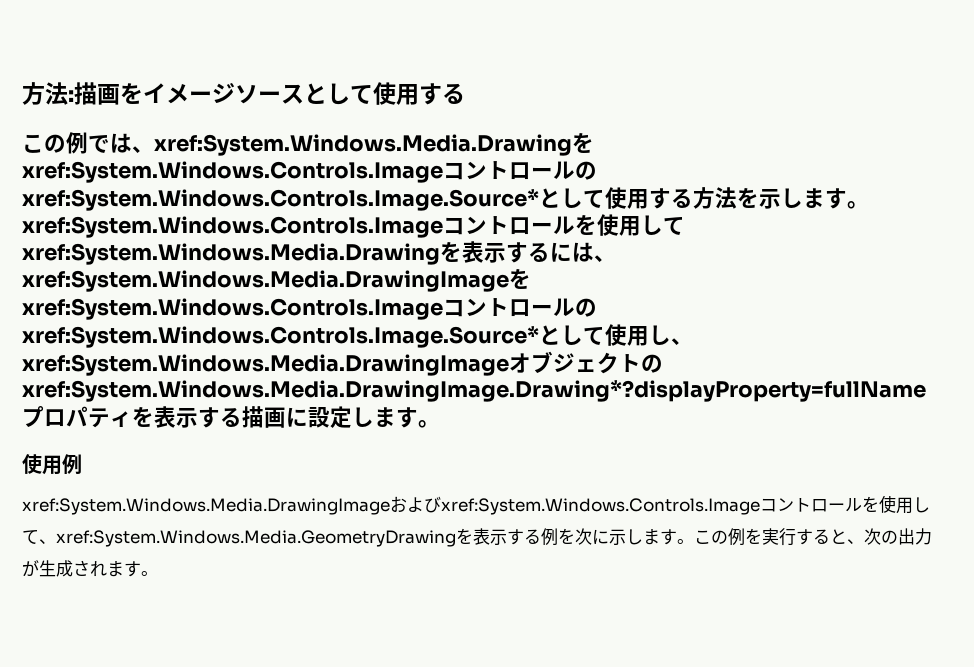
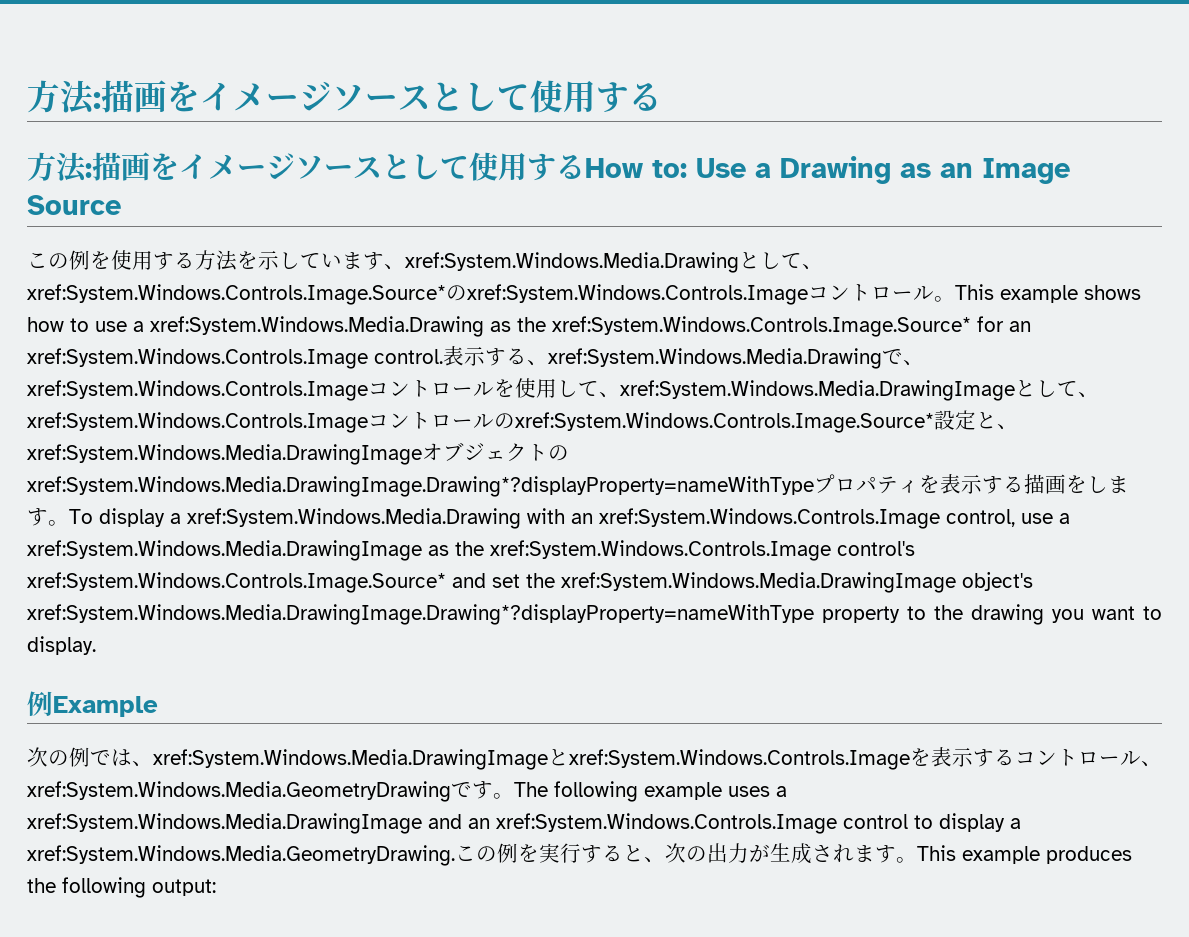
- この例では、xref:System.Windows.Media.Drawingをxref:System.Windows.Controls.Imageコントロールのxref:System.Windows.Controls.Image.Source*として使用する方法を示します。xref:System.Windows.Controls.Imageコントロールを使用してxref:System.Windows.Media.Drawingを表示するには、xref:System.Windows.Media.DrawingImageをxref:System.Windows.Controls.Imageコントロールのxref:System.Windows.Controls.Image.Source*として使用し、xref:System.Windows.Media.DrawingImageオブジェクトのxref:System.Windows.Media.DrawingImage.Drawing*?displayProperty=fullNameプロパティを表示する描画に設定します。
- 使用例
- xref:System.Windows.Media.DrawingImageおよびxref:System.Windows.Controls.Imageコントロールを使用して、xref:System.Windows.Media.GeometryDrawingを表示する例を次に示します。この例を実行すると、次の出力が生成されます。
+ 方法:描画をイメージソースとして使用するHow to: Use a Drawing as an Image Source
+ この例を使用する方法を示しています、xref:System.Windows.Media.Drawingとして、xref:System.Windows.Controls.Image.Source*のxref:System.Windows.Controls.Imageコントロール。This example shows how to use a xref:System.Windows.Media.Drawing as the xref:System.Windows.Controls.Image.Source* for an xref:System.Windows.Controls.Image control.表示する、xref:System.Windows.Media.Drawingで、xref:System.Windows.Controls.Imageコントロールを使用して、xref:System.Windows.Media.DrawingImageとして、xref:System.Windows.Controls.Imageコントロールのxref:System.Windows.Controls.Image.Source*設定と、xref:System.Windows.Media.DrawingImageオブジェクトのxref:System.Windows.Media.DrawingImage.Drawing*?displayProperty=nameWithTypeプロパティを表示する描画をします。To display a xref:System.Windows.Media.Drawing with an xref:System.Windows.Controls.Image control, use a xref:System.Windows.Media.DrawingImage as the xref:System.Windows.Controls.Image control's xref:System.Windows.Controls.Image.Source* and set the xref:System.Windows.Media.DrawingImage object's xref:System.Windows.Media.DrawingImage.Drawing*?displayProperty=nameWithType property to the drawing you want to display.
+ 例Example
+ 次の例では、xref:System.Windows.Media.DrawingImageとxref:System.Windows.Controls.Imageを表示するコントロール、xref:System.Windows.Media.GeometryDrawingです。The following example uses a xref:System.Windows.Media.DrawingImage and an xref:System.Windows.Controls.Image control to display a xref:System.Windows.Media.GeometryDrawing.この例を実行すると、次の出力が生成されます。
+ This example produces the following output:

